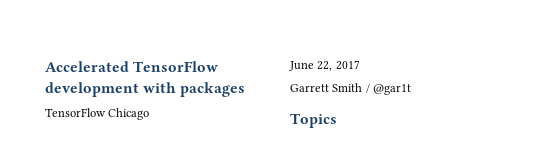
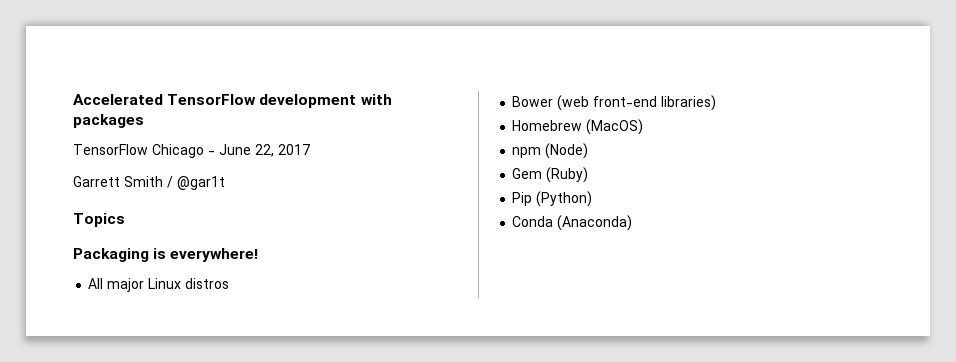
- TensorFlow Chicago
- June 22, 2017
+ TensorFlow Chicago - June 22, 2017
+ Packaging is everywhere!
+ All major Linux distros
+ Bower (web front-end libraries)
+ Homebrew (MacOS)
+ npm (Node)
+ Gem (Ruby)
+ Pip (Python)
+ Conda (Anaconda)

